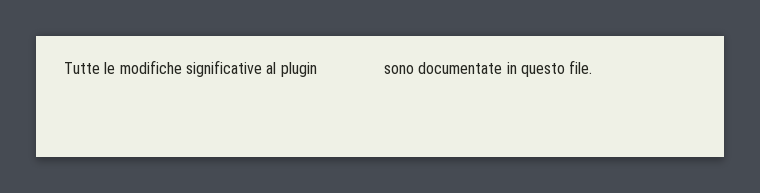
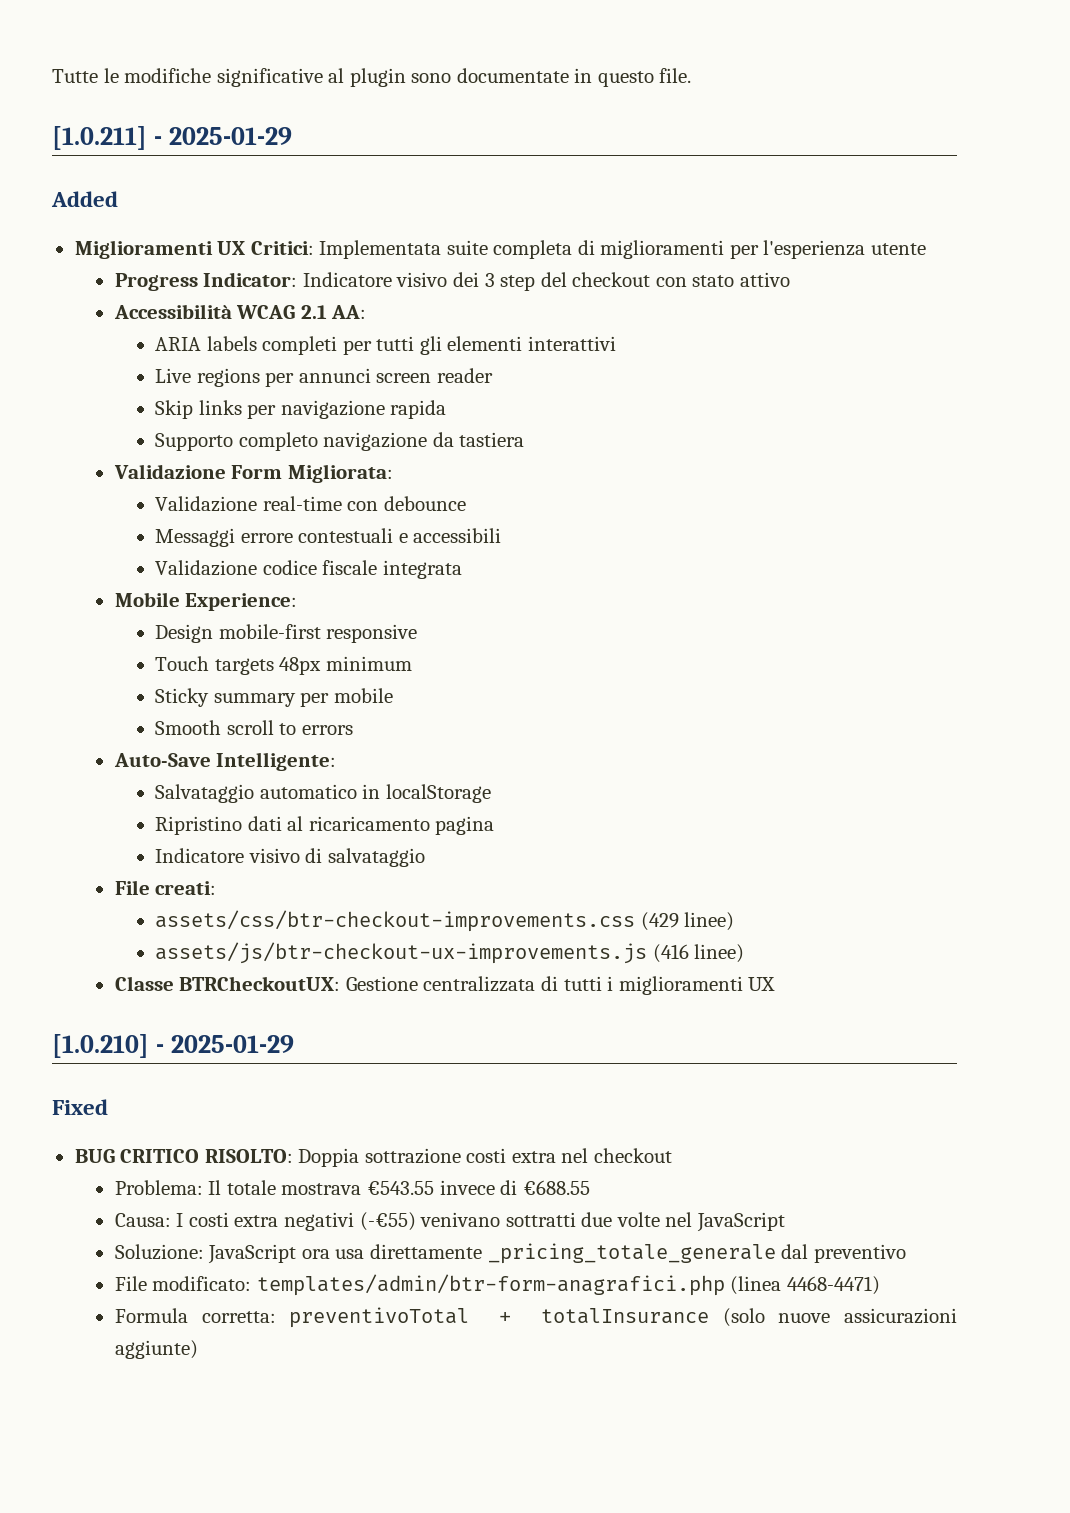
+ [1.0.211] - 2025-01-29
+ Added
+ Miglioramenti UX Critici: Implementata suite completa di miglioramenti per l'esperienza utente
+ Progress Indicator: Indicatore visivo dei 3 step del checkout con stato attivo
+ Accessibilità WCAG 2.1 AA:
+ ARIA labels completi per tutti gli elementi interattivi
+ Live regions per annunci screen reader
+ Skip links per navigazione rapida
+ Supporto completo navigazione da tastiera
+ Validazione Form Migliorata:
+ Validazione real-time con debounce
+ Messaggi errore contestuali e accessibili
+ Validazione codice fiscale integrata
+ Mobile Experience:
+ Design mobile-first responsive
+ Touch targets 48px minimum
+ Sticky summary per mobile
+ Smooth scroll to errors
+ Auto-Save Intelligente:
+ Salvataggio automatico in localStorage
+ Ripristino dati al ricaricamento pagina
+ Indicatore visivo di salvataggio
+ File creati:
+ assets/css/btr-checkout-improvements.css (429 linee)
+ assets/js/btr-checkout-ux-improvements.js (416 linee)
+ Classe BTRCheckoutUX: Gestione centralizzata di tutti i miglioramenti UX
+ [1.0.210] - 2025-01-29
+ Fixed
+ BUG CRITICO RISOLTO: Doppia sottrazione costi extra nel checkout
+ Problema: Il totale mostrava €543.55 invece di €688.55
+ Causa: I costi extra negativi (-€55) venivano sottratti due volte nel JavaScript
+ Soluzione: JavaScript ora usa direttamente _pricing_totale_generale dal preventivo
+ File modificato: templates/admin/btr-form-anagrafici.php (linea 4468-4471)
+ Formula corretta: preventivoTotal + totalInsurance (solo nuove assicurazioni aggiunte)

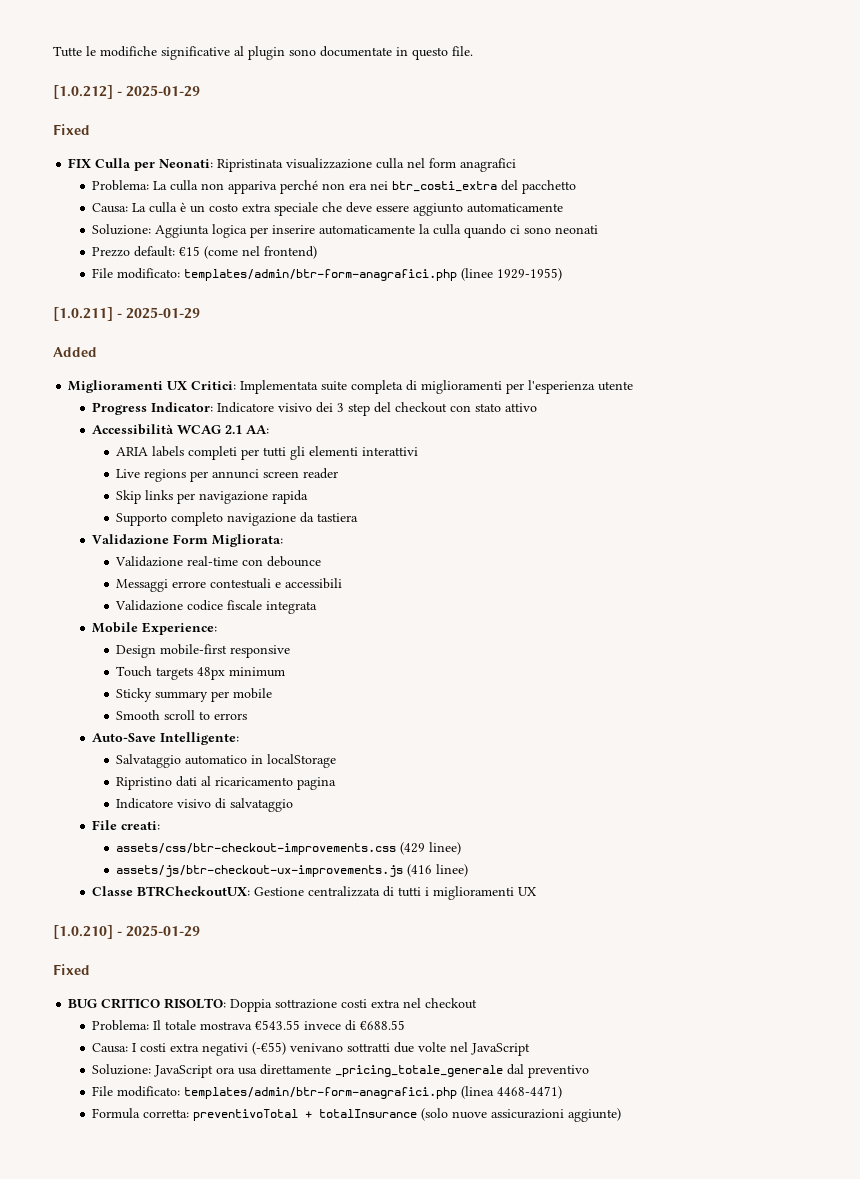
+ [1.0.212] - 2025-01-29
+ Fixed
+ FIX Culla per Neonati: Ripristinata visualizzazione culla nel form anagrafici
+ Problema: La culla non appariva perché non era nei btr_costi_extra del pacchetto
+ Causa: La culla è un costo extra speciale che deve essere aggiunto automaticamente
+ Soluzione: Aggiunta logica per inserire automaticamente la culla quando ci sono neonati
+ Prezzo default: €15 (come nel frontend)
+ File modificato: templates/admin/btr-form-anagrafici.php (linee 1929-1955)

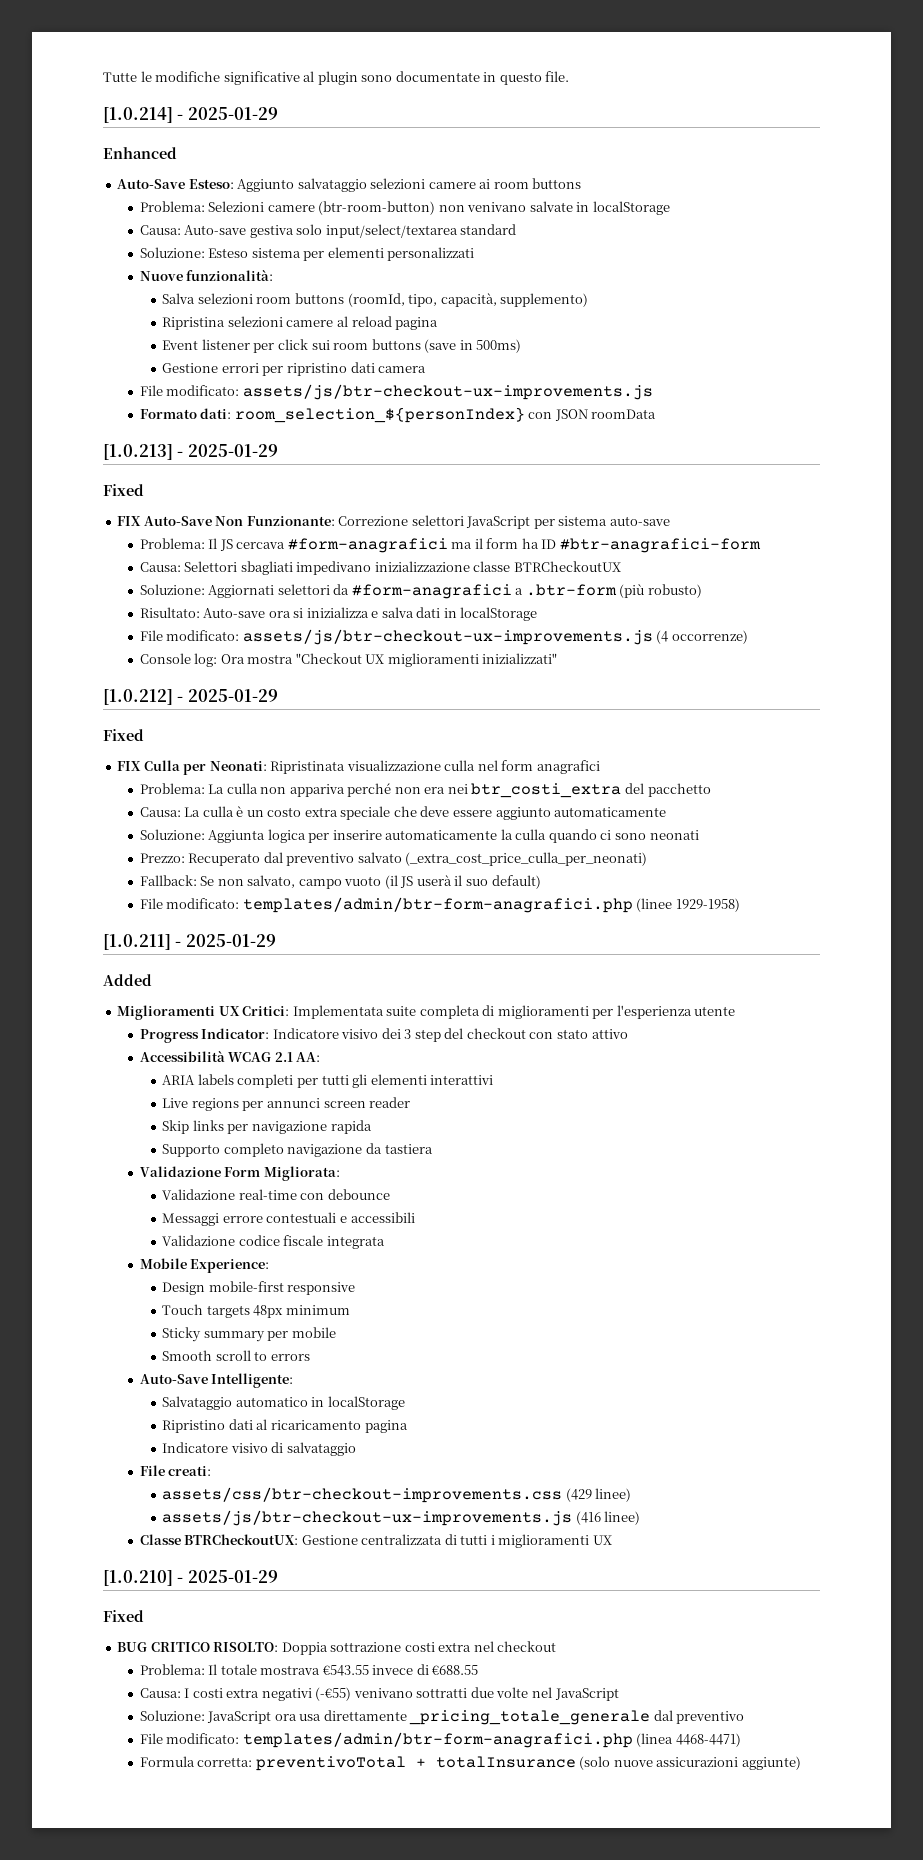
+ [1.0.214] - 2025-01-29
+ Enhanced
+ Auto-Save Esteso: Aggiunto salvataggio selezioni camere ai room buttons
+ Problema: Selezioni camere (btr-room-button) non venivano salvate in localStorage
+ Causa: Auto-save gestiva solo input/select/textarea standard
+ Soluzione: Esteso sistema per elementi personalizzati
+ Nuove funzionalità:
+ Salva selezioni room buttons (roomId, tipo, capacità, supplemento)
+ Ripristina selezioni camere al reload pagina
+ Event listener per click sui room buttons (save in 500ms)
+ Gestione errori per ripristino dati camera
+ File modificato: assets/js/btr-checkout-ux-improvements.js
+ Formato dati: room_selection_${personIndex} con JSON roomData
+ [1.0.213] - 2025-01-29
+ Fixed
+ FIX Auto-Save Non Funzionante: Correzione selettori JavaScript per sistema auto-save
+ Problema: Il JS cercava #form-anagrafici ma il form ha ID #btr-anagrafici-form
+ Causa: Selettori sbagliati impedivano inizializzazione classe BTRCheckoutUX
+ Soluzione: Aggiornati selettori da #form-anagrafici a .btr-form (più robusto)
+ Risultato: Auto-save ora si inizializza e salva dati in localStorage
+ File modificato: assets/js/btr-checkout-ux-improvements.js (4 occorrenze)
+ Console log: Ora mostra "Checkout UX miglioramenti inizializzati"
- Prezzo default: €15 (come nel frontend)
+ Prezzo: Recuperato dal preventivo salvato (_extra_cost_price_culla_per_neonati)
+ Fallback: Se non salvato, campo vuoto (il JS userà il suo default)
- File modificato: templates/admin/btr-form-anagrafici.php (linee 1929-1955)
+ File modificato: templates/admin/btr-form-anagrafici.php (linee 1929-1958)

